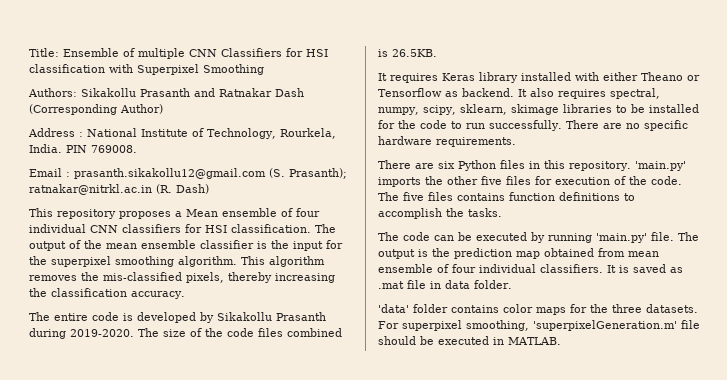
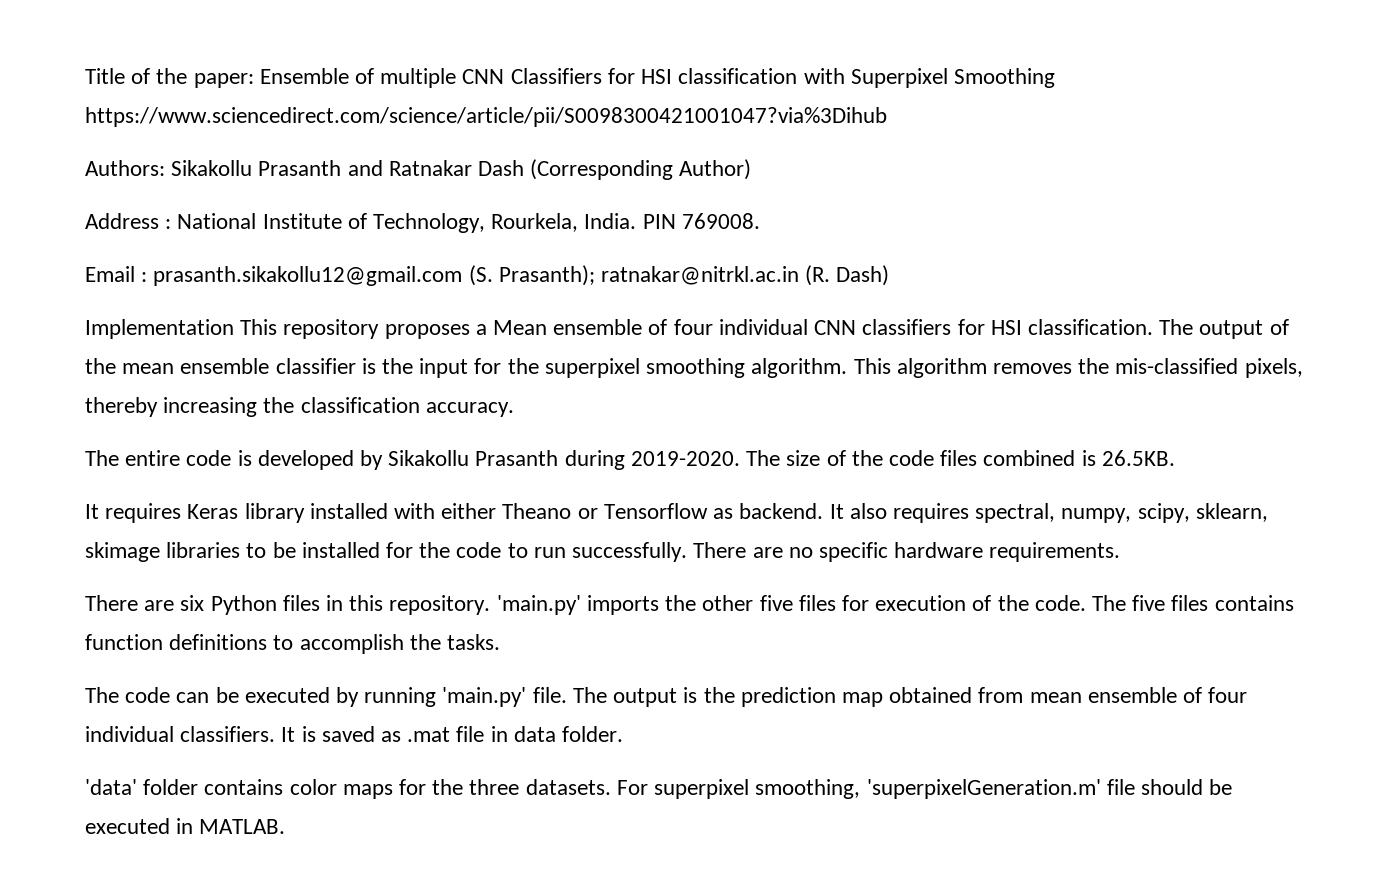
- Title: Ensemble of multiple CNN Classifiers for HSI classification with Superpixel Smoothing
+ Title of the paper: Ensemble of multiple CNN Classifiers for HSI classification with Superpixel Smoothing https://www.sciencedirect.com/science/article/pii/S0098300421001047?via%3Dihub
- This repository proposes a Mean ensemble of four individual CNN classifiers for HSI classification.
+ Implementation This repository proposes a Mean ensemble of four individual CNN classifiers for HSI classification.

